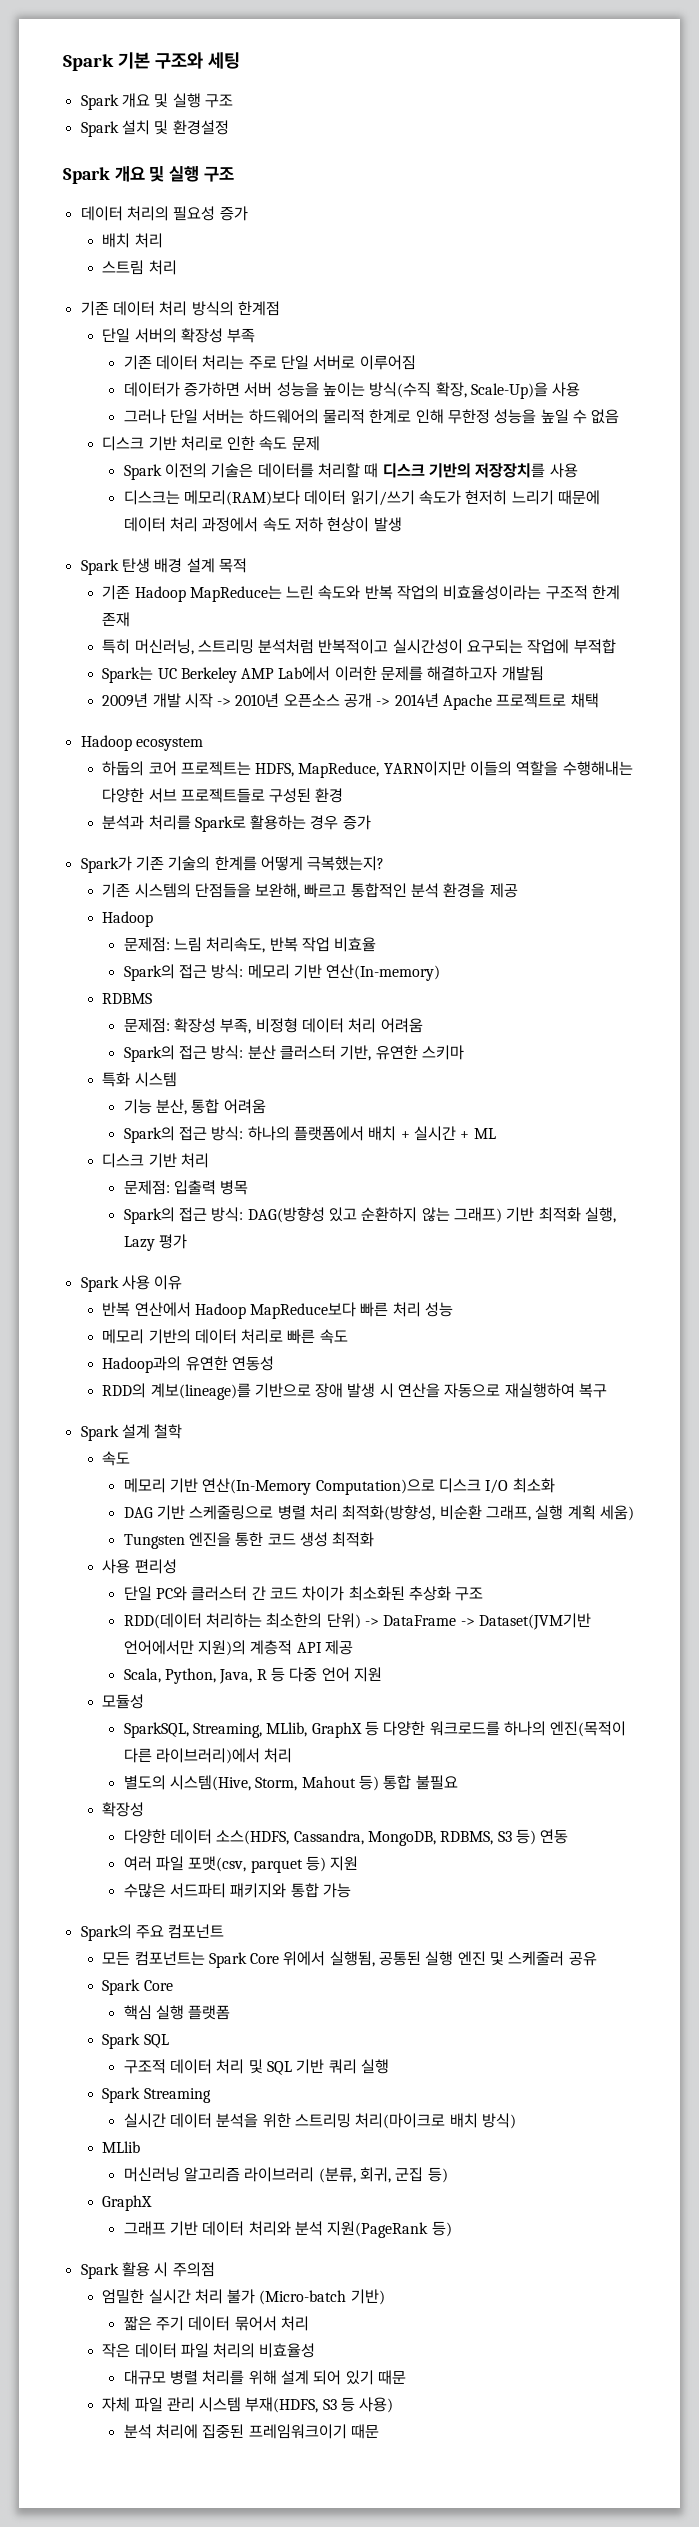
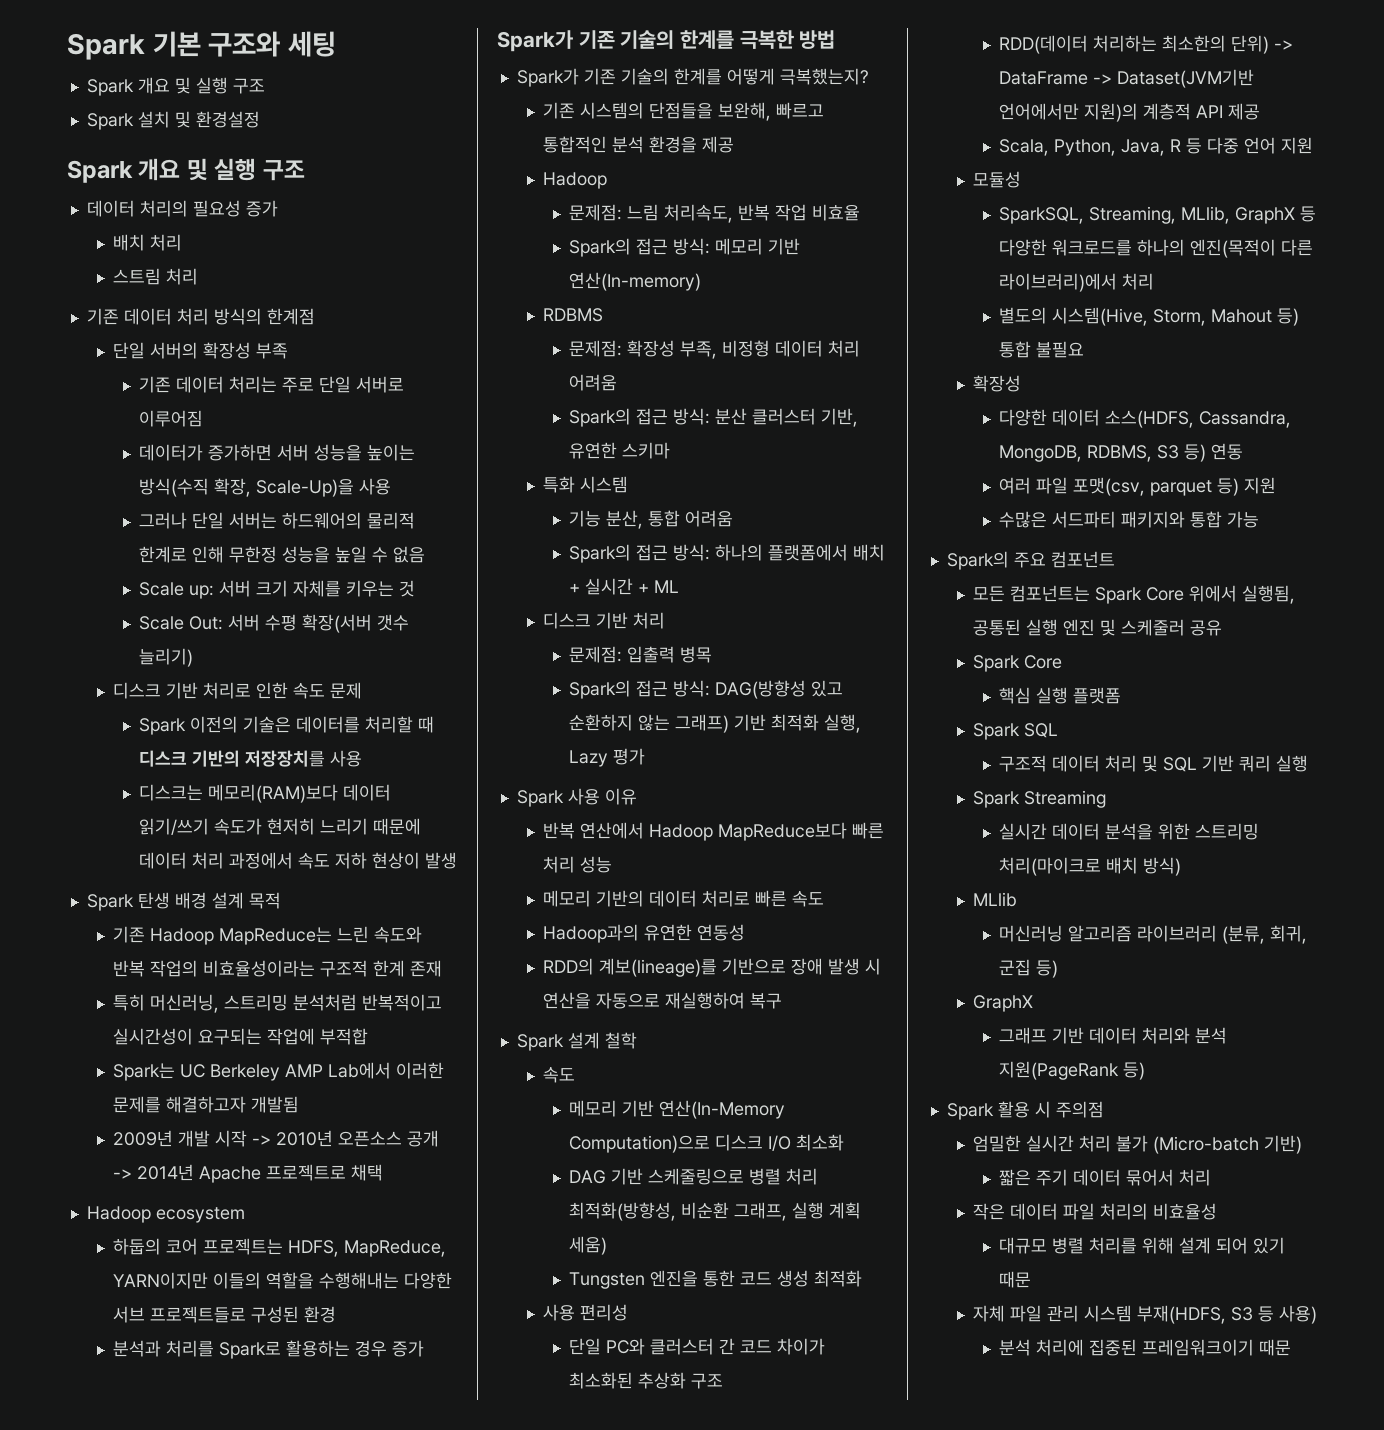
+ Scale up: 서버 크기 자체를 키우는 것
+ Scale Out: 서버 수평 확장(서버 갯수 늘리기)
+ Spark가 기존 기술의 한계를 극복한 방법

